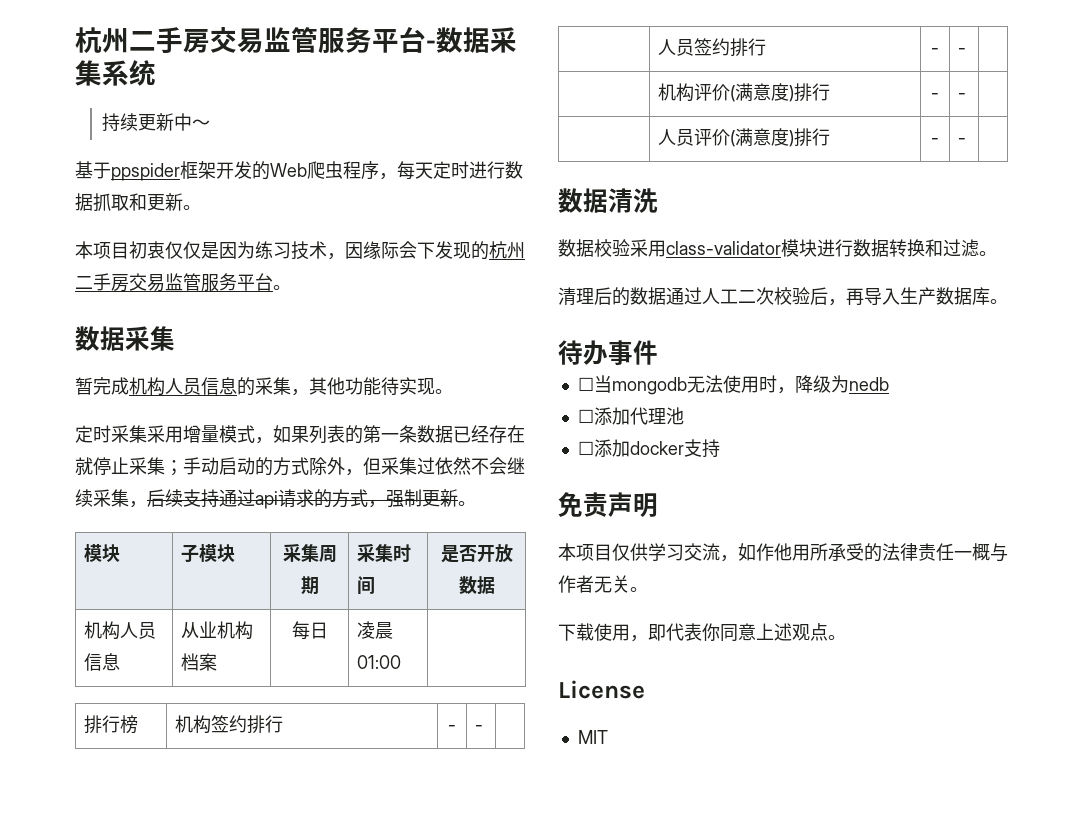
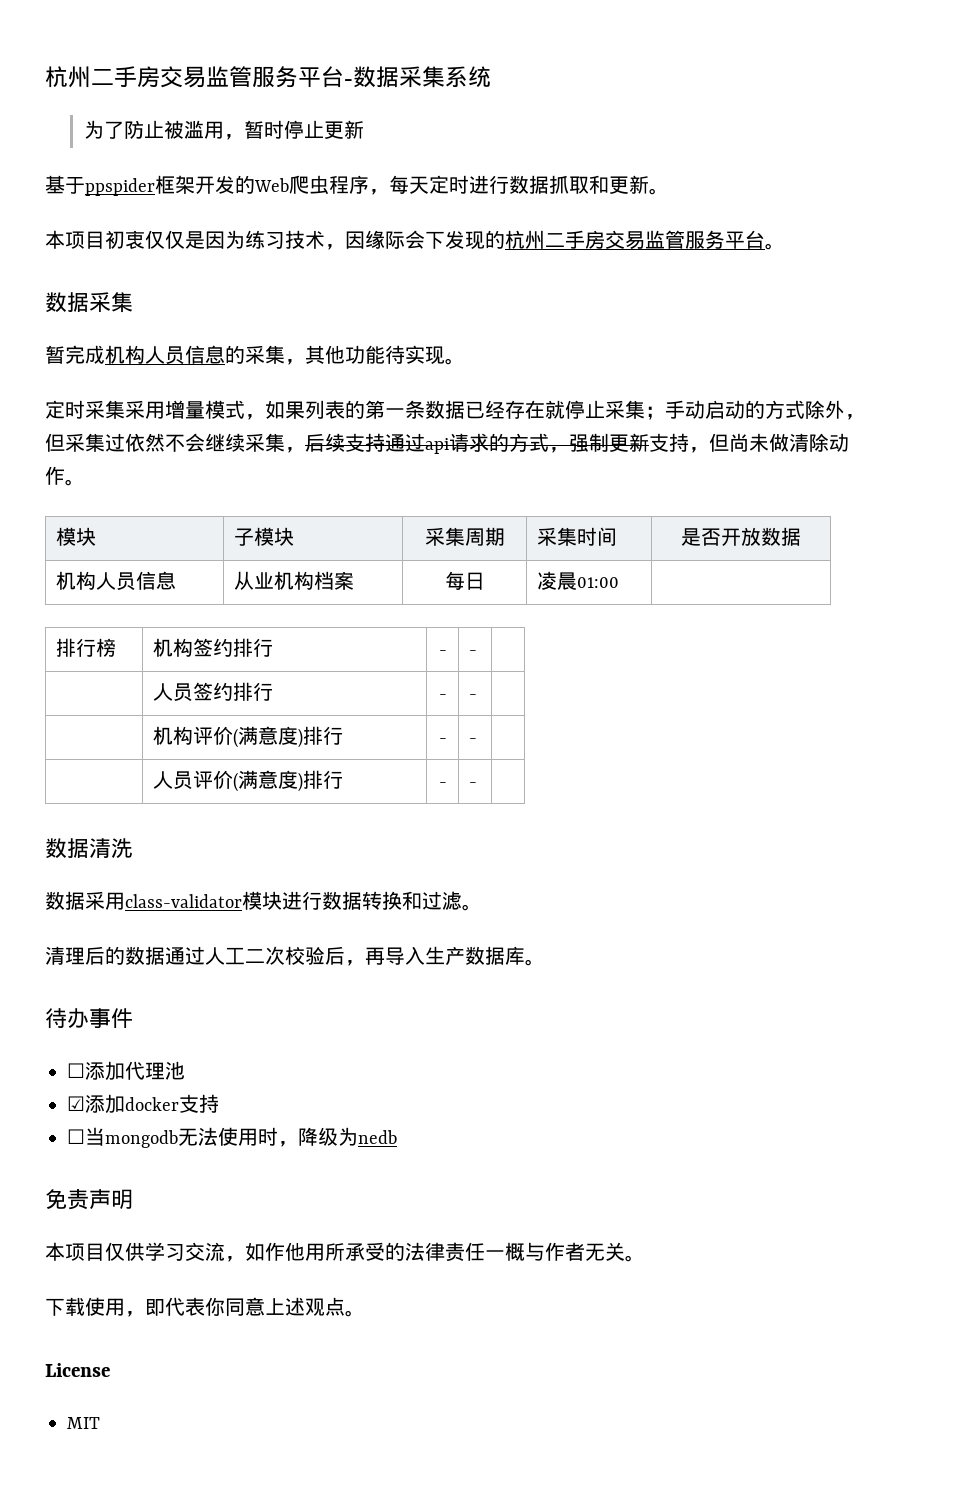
- 持续更新中～
+ 为了防止被滥用，暂时停止更新
- 定时采集采用增量模式，如果列表的第一条数据已经存在就停止采集；手动启动的方式除外，但采集过依然不会继续采集，后续支持通过api请求的方式，强制更新。
+ 定时采集采用增量模式，如果列表的第一条数据已经存在就停止采集；手动启动的方式除外，但采集过依然不会继续采集，后续支持通过api请求的方式，强制更新支持，但尚未做清除动作。
- 数据校验采用class-validator模块进行数据转换和过滤。
+ 数据采用class-validator模块进行数据转换和过滤。
+ ☐添加代理池
+ ☑添加docker支持
- ☐添加代理池
- ☐添加docker支持

